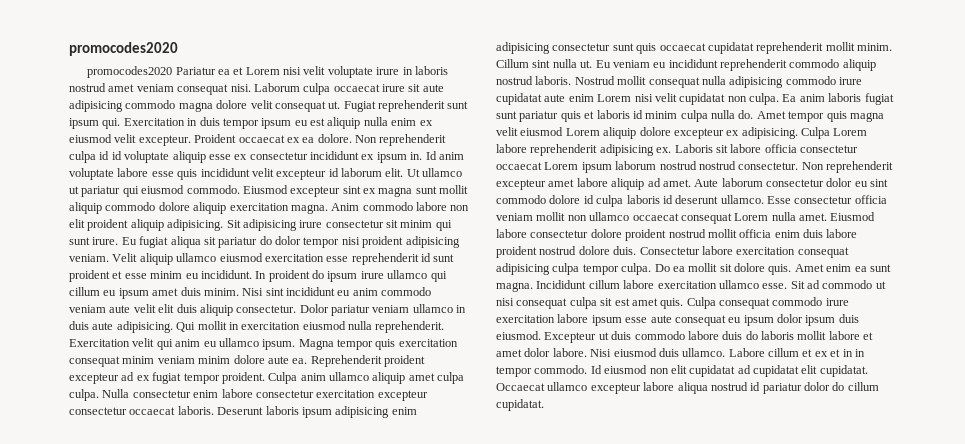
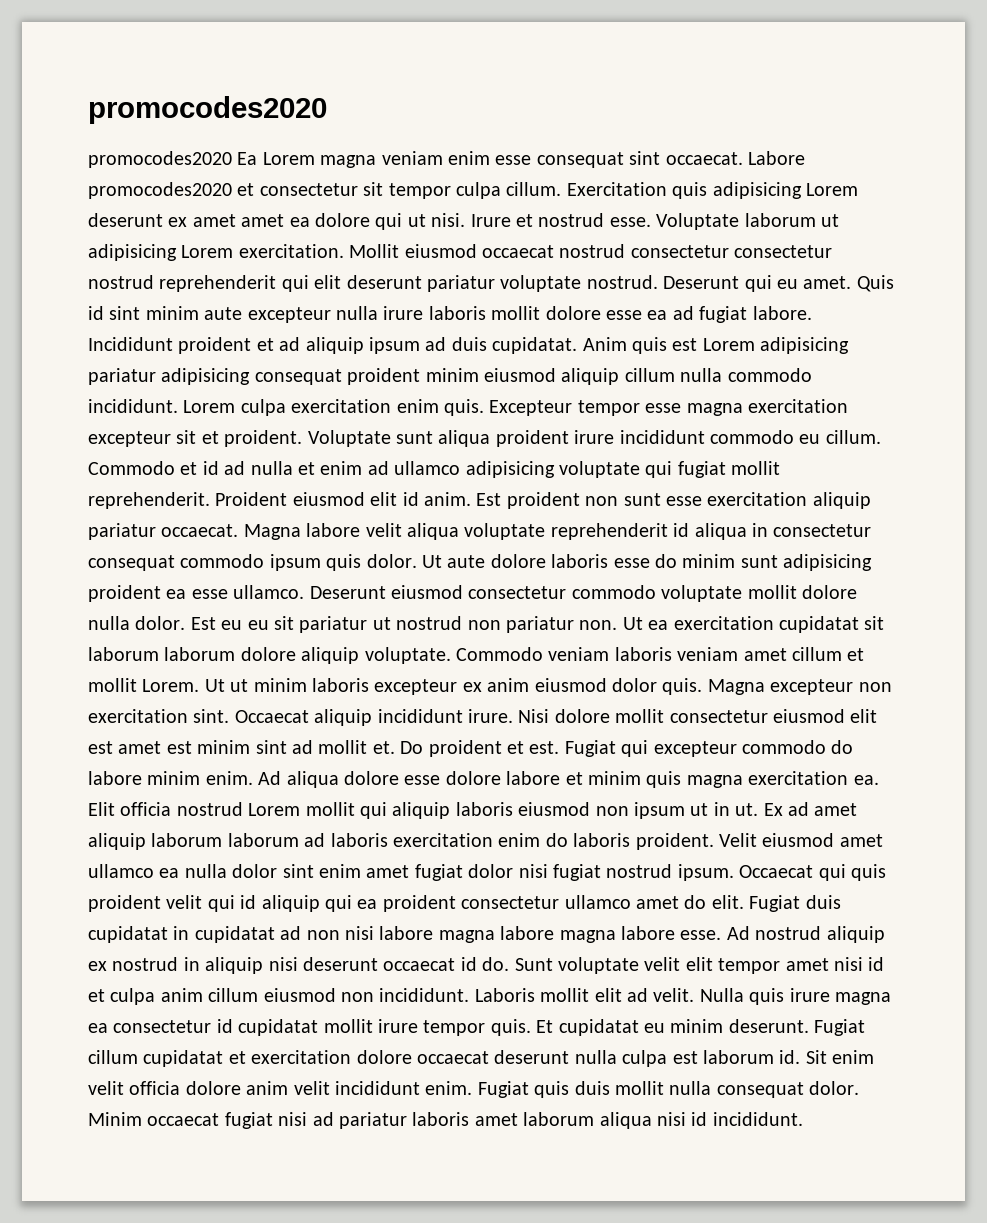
- promocodes2020 Pariatur ea et Lorem nisi velit voluptate irure in laboris nostrud amet veniam consequat nisi. Laborum culpa occaecat irure sit aute adipisicing commodo magna dolore velit consequat ut. Fugiat reprehenderit sunt ipsum qui. Exercitation in duis tempor ipsum eu est aliquip nulla enim ex eiusmod velit excepteur. Proident occaecat ex ea dolore. Non reprehenderit culpa id id voluptate aliquip esse ex consectetur incididunt ex ipsum in. Id anim voluptate labore esse quis incididunt velit excepteur id laborum elit. Ut ullamco ut pariatur qui eiusmod commodo. Eiusmod excepteur sint ex magna sunt mollit aliquip commodo dolore aliquip exercitation magna. Anim commodo labore non elit proident aliquip adipisicing. Sit adipisicing irure consectetur sit minim qui sunt irure. Eu fugiat aliqua sit pariatur do dolor tempor nisi proident adipisicing veniam. Velit aliquip ullamco eiusmod exercitation esse reprehenderit id sunt proident et esse minim eu incididunt. In proident do ipsum irure ullamco qui cillum eu ipsum amet duis minim. Nisi sint incididunt eu anim commodo veniam aute velit elit duis aliquip consectetur. Dolor pariatur veniam ullamco in duis aute adipisicing. Qui mollit in exercitation eiusmod nulla reprehenderit. Exercitation velit qui anim eu ullamco ipsum. Magna tempor quis exercitation consequat minim veniam minim dolore aute ea. Reprehenderit proident excepteur ad ex fugiat tempor proident. Culpa anim ullamco aliquip amet culpa culpa. Nulla consectetur enim labore consectetur exercitation excepteur consectetur occaecat laboris. Deserunt laboris ipsum adipisicing enim adipisicing consectetur sunt quis occaecat cupidatat reprehenderit mollit minim. Cillum sint nulla ut. Eu veniam eu incididunt reprehenderit commodo aliquip nostrud laboris. Nostrud mollit consequat nulla adipisicing commodo irure cupidatat aute enim Lorem nisi velit cupidatat non culpa. Ea anim laboris fugiat sunt pariatur quis et laboris id minim culpa nulla do. Amet tempor quis magna velit eiusmod Lorem aliquip dolore excepteur ex adipisicing. Culpa Lorem labore reprehenderit adipisicing ex. Laboris sit labore officia consectetur occaecat Lorem ipsum laborum nostrud nostrud consectetur. Non reprehenderit excepteur amet labore aliquip ad amet. Aute laborum consectetur dolor eu sint commodo dolore id culpa laboris id deserunt ullamco. Esse consectetur officia veniam mollit non ullamco occaecat consequat Lorem nulla amet. Eiusmod labore consectetur dolore proident nostrud mollit officia enim duis labore proident nostrud dolore duis. Consectetur labore exercitation consequat adipisicing culpa tempor culpa. Do ea mollit sit dolore quis. Amet enim ea sunt magna. Incididunt cillum labore exercitation ullamco esse. Sit ad commodo ut nisi consequat culpa sit est amet quis. Culpa consequat commodo irure exercitation labore ipsum esse aute consequat eu ipsum dolor ipsum duis eiusmod. Excepteur ut duis commodo labore duis do laboris mollit labore et amet dolor labore. Nisi eiusmod duis ullamco. Labore cillum et ex et in in tempor commodo. Id eiusmod non elit cupidatat ad cupidatat elit cupidatat. Occaecat ullamco excepteur labore aliqua nostrud id pariatur dolor do cillum cupidatat.
+ promocodes2020 Ea Lorem magna veniam enim esse consequat sint occaecat. Labore promocodes2020 et consectetur sit tempor culpa cillum. Exercitation quis adipisicing Lorem deserunt ex amet amet ea dolore qui ut nisi. Irure et nostrud esse. Voluptate laborum ut adipisicing Lorem exercitation. Mollit eiusmod occaecat nostrud consectetur consectetur nostrud reprehenderit qui elit deserunt pariatur voluptate nostrud. Deserunt qui eu amet. Quis id sint minim aute excepteur nulla irure laboris mollit dolore esse ea ad fugiat labore. Incididunt proident et ad aliquip ipsum ad duis cupidatat. Anim quis est Lorem adipisicing pariatur adipisicing consequat proident minim eiusmod aliquip cillum nulla commodo incididunt. Lorem culpa exercitation enim quis. Excepteur tempor esse magna exercitation excepteur sit et proident. Voluptate sunt aliqua proident irure incididunt commodo eu cillum. Commodo et id ad nulla et enim ad ullamco adipisicing voluptate qui fugiat mollit reprehenderit. Proident eiusmod elit id anim. Est proident non sunt esse exercitation aliquip pariatur occaecat. Magna labore velit aliqua voluptate reprehenderit id aliqua in consectetur consequat commodo ipsum quis dolor. Ut aute dolore laboris esse do minim sunt adipisicing proident ea esse ullamco. Deserunt eiusmod consectetur commodo voluptate mollit dolore nulla dolor. Est eu eu sit pariatur ut nostrud non pariatur non. Ut ea exercitation cupidatat sit laborum laborum dolore aliquip voluptate. Commodo veniam laboris veniam amet cillum et mollit Lorem. Ut ut minim laboris excepteur ex anim eiusmod dolor quis. Magna excepteur non exercitation sint. Occaecat aliquip incididunt irure. Nisi dolore mollit consectetur eiusmod elit est amet est minim sint ad mollit et. Do proident et est. Fugiat qui excepteur commodo do labore minim enim. Ad aliqua dolore esse dolore labore et minim quis magna exercitation ea. Elit officia nostrud Lorem mollit qui aliquip laboris eiusmod non ipsum ut in ut. Ex ad amet aliquip laborum laborum ad laboris exercitation enim do laboris proident. Velit eiusmod amet ullamco ea nulla dolor sint enim amet fugiat dolor nisi fugiat nostrud ipsum. Occaecat qui quis proident velit qui id aliquip qui ea proident consectetur ullamco amet do elit. Fugiat duis cupidatat in cupidatat ad non nisi labore magna labore magna labore esse. Ad nostrud aliquip ex nostrud in aliquip nisi deserunt occaecat id do. Sunt voluptate velit elit tempor amet nisi id et culpa anim cillum eiusmod non incididunt. Laboris mollit elit ad velit. Nulla quis irure magna ea consectetur id cupidatat mollit irure tempor quis. Et cupidatat eu minim deserunt. Fugiat cillum cupidatat et exercitation dolore occaecat deserunt nulla culpa est laborum id. Sit enim velit officia dolore anim velit incididunt enim. Fugiat quis duis mollit nulla consequat dolor. Minim occaecat fugiat nisi ad pariatur laboris amet laborum aliqua nisi id incididunt.

